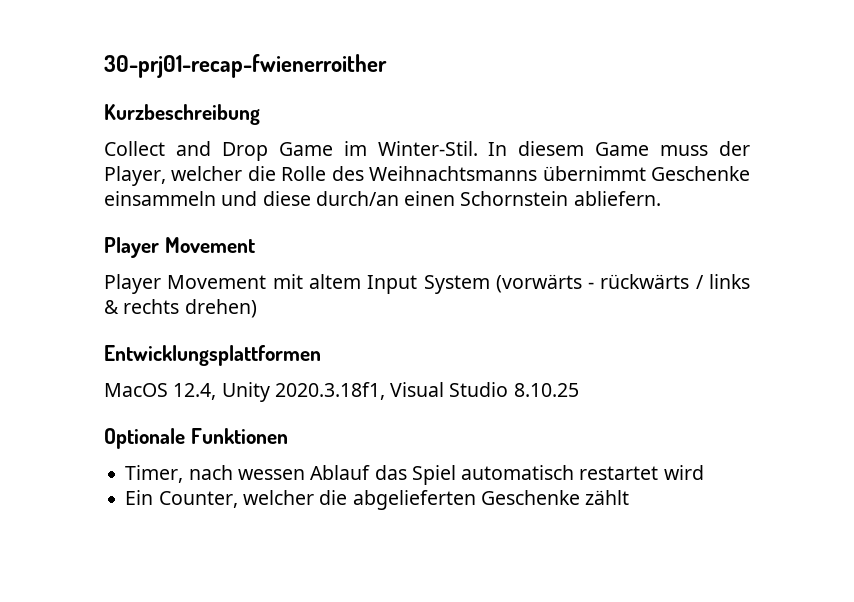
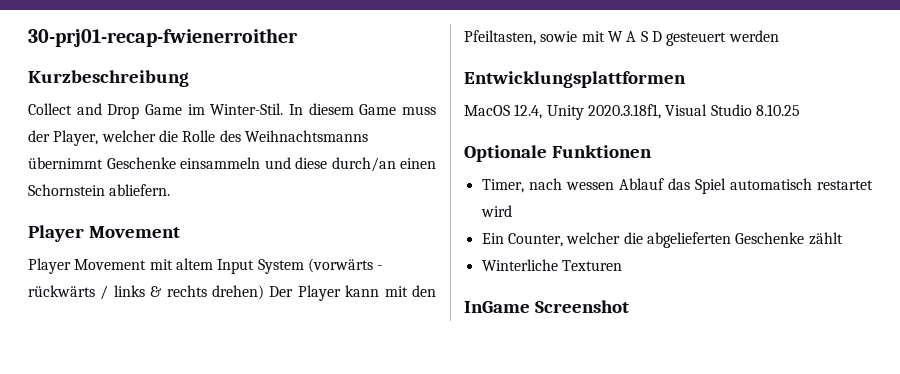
- Player Movement mit altem Input System (vorwärts - rückwärts / links & rechts drehen)
+ Player Movement mit altem Input System (vorwärts - rückwärts / links & rechts drehen) Der Player kann mit den Pfeiltasten, sowie mit W A S D gesteuert werden
+ Winterliche Texturen
+ InGame Screenshot

